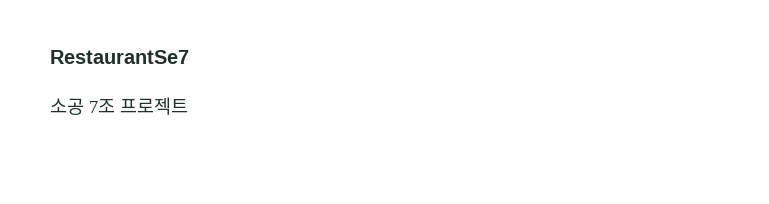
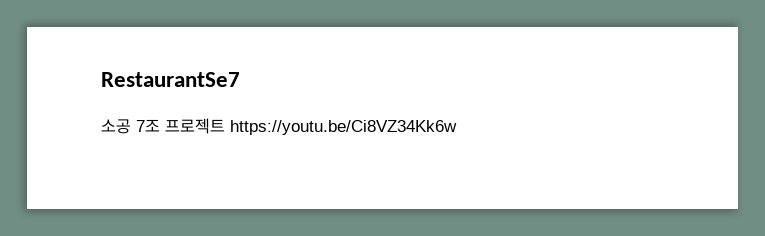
- 소공 7조 프로젝트
+ 소공 7조 프로젝트 https://youtu.be/Ci8VZ34Kk6w

